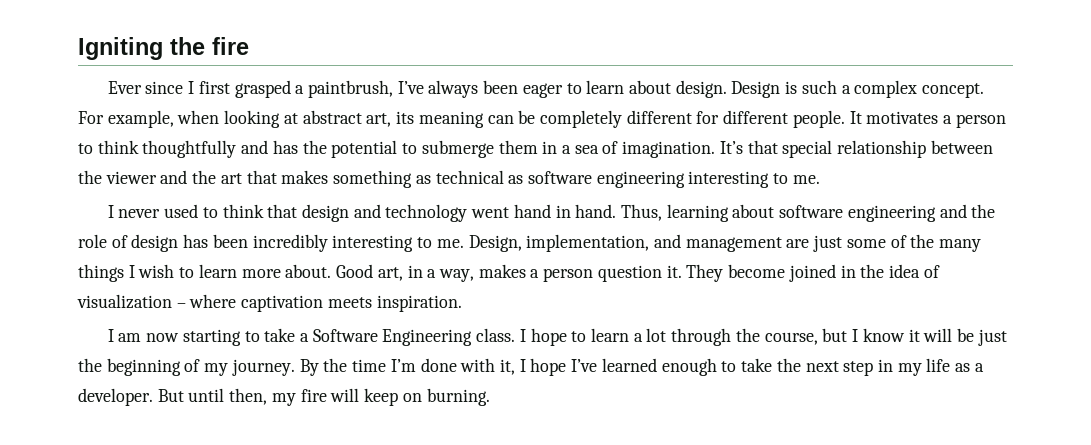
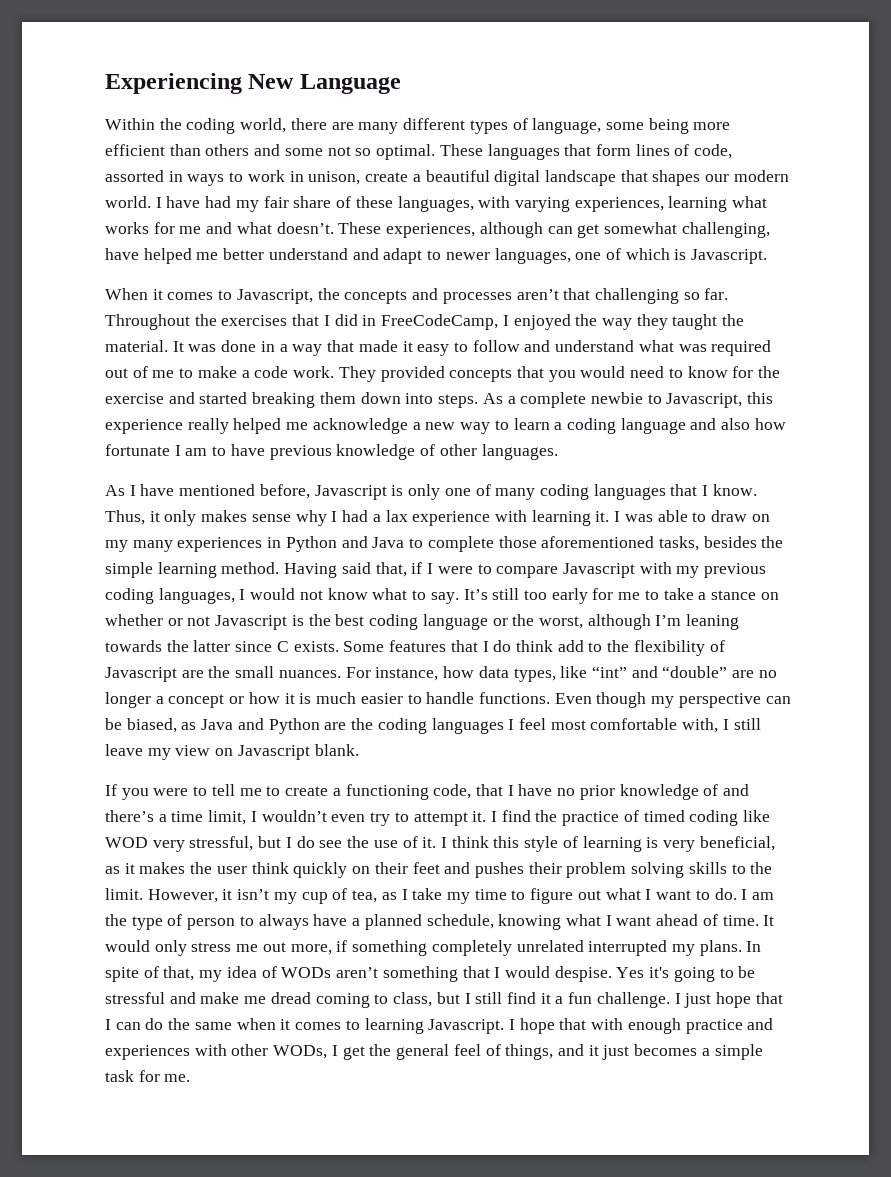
- Igniting the fire
- Ever since I first grasped a paintbrush, I’ve always been eager to learn about design. Design is such a complex concept. For example, when looking at abstract art, its meaning can be completely different for different people. It motivates a person to think thoughtfully and has the potential to submerge them in a sea of imagination. It’s that special relationship between the viewer and the art that makes something as technical as software engineering interesting to me.
- I never used to think that design and technology went hand in hand. Thus, learning about software engineering and the role of design has been incredibly interesting to me. Design, implementation, and management are just some of the many things I wish to learn more about. Good art, in a way, makes a person question it. They become joined in the idea of visualization – where captivation meets inspiration.
- I am now starting to take a Software Engineering class. I hope to learn a lot through the course, but I know it will be just the beginning of my journey. By the time I’m done with it, I hope I’ve learned enough to take the next step in my life as a developer. But until then, my fire will keep on burning.
+ Experiencing New Language
+ Within the coding world, there are many different types of language, some being more efficient than others and some not so optimal. These languages that form lines of code, assorted in ways to work in unison, create a beautiful digital landscape that shapes our modern world. I have had my fair share of these languages, with varying experiences, learning what works for me and what doesn’t. These experiences, although can get somewhat challenging, have helped me better understand and adapt to newer languages, one of which is Javascript.
+ When it comes to Javascript, the concepts and processes aren’t that challenging so far. Throughout the exercises that I did in FreeCodeCamp, I enjoyed the way they taught the material. It was done in a way that made it easy to follow and understand what was required out of me to make a code work. They provided concepts that you would need to know for the exercise and started breaking them down into steps. As a complete newbie to Javascript, this experience really helped me acknowledge a new way to learn a coding language and also how fortunate I am to have previous knowledge of other languages.
+ As I have mentioned before, Javascript is only one of many coding languages that I know. Thus, it only makes sense why I had a lax experience with learning it. I was able to draw on my many experiences in Python and Java to complete those aforementioned tasks, besides the simple learning method. Having said that, if I were to compare Javascript with my previous coding languages, I would not know what to say. It’s still too early for me to take a stance on whether or not Javascript is the best coding language or the worst, although I’m leaning towards the latter since C exists. Some features that I do think add to the flexibility of Javascript are the small nuances. For instance, how data types, like “int” and “double” are no longer a concept or how it is much easier to handle functions. Even though my perspective can be biased, as Java and Python are the coding languages I feel most comfortable with, I still leave my view on Javascript blank.
+ If you were to tell me to create a functioning code, that I have no prior knowledge of and there’s a time limit, I wouldn’t even try to attempt it. I find the practice of timed coding like WOD very stressful, but I do see the use of it. I think this style of learning is very beneficial, as it makes the user think quickly on their feet and pushes their problem solving skills to the limit. However, it isn’t my cup of tea, as I take my time to figure out what I want to do. I am the type of person to always have a planned schedule, knowing what I want ahead of time. It would only stress me out more, if something completely unrelated interrupted my plans. In spite of that, my idea of WODs aren’t something that I would despise. Yes it's going to be stressful and make me dread coming to class, but I still find it a fun challenge. I just hope that I can do the same when it comes to learning Javascript. I hope that with enough practice and experiences with other WODs, I get the general feel of things, and it just becomes a simple task for me.

